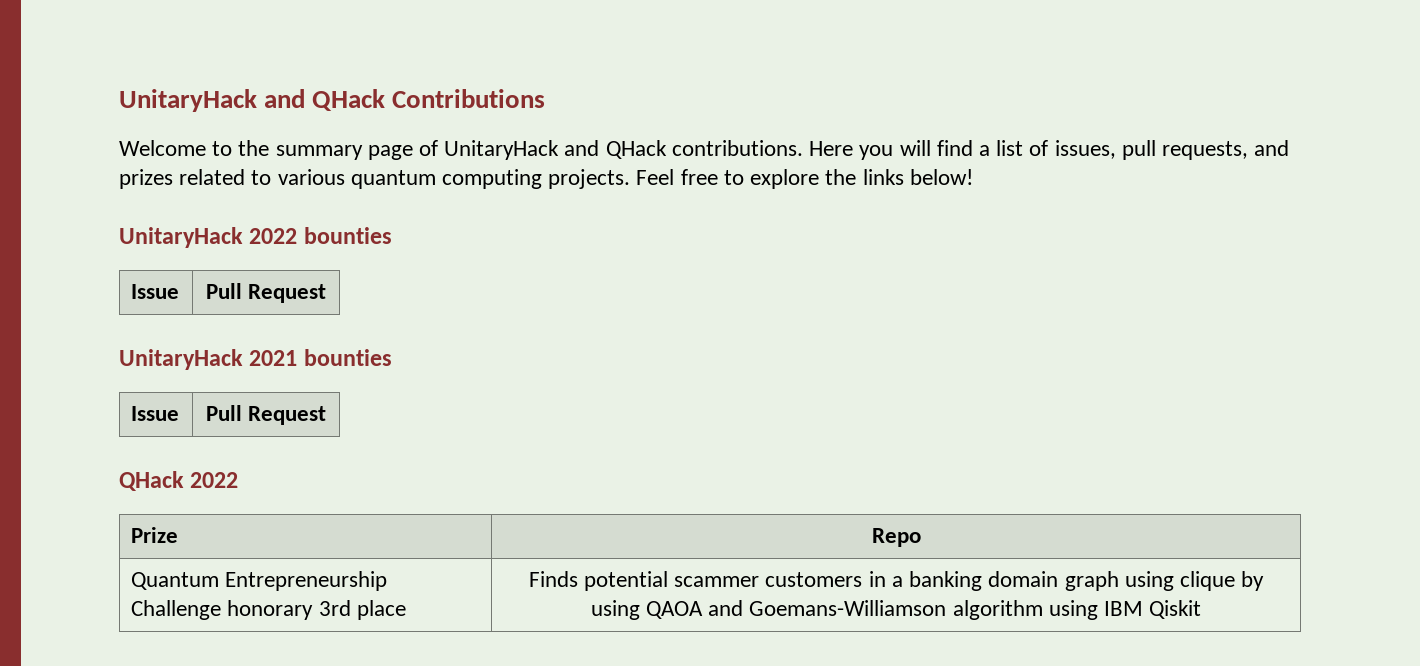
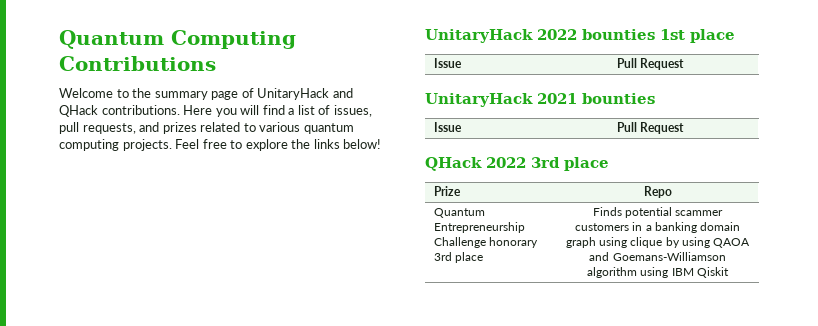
- UnitaryHack and QHack Contributions
+ Quantum Computing Contributions
- UnitaryHack 2022 bounties
+ UnitaryHack 2022 bounties 1st place
- QHack 2022
+ QHack 2022 3rd place

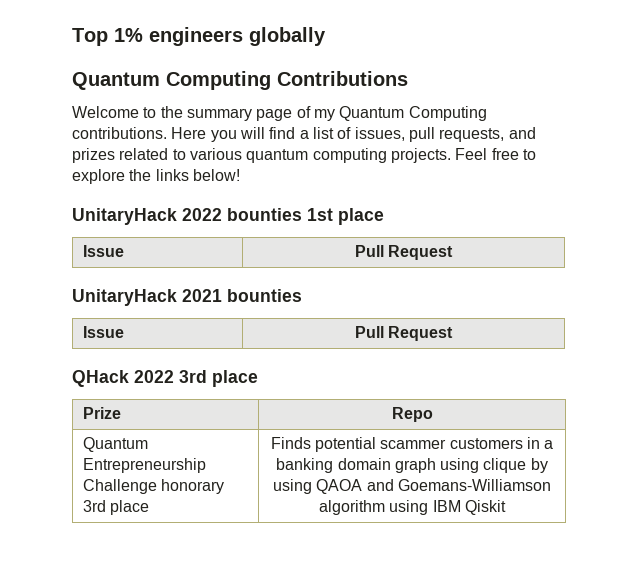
+ Top 1% engineers globally
- Welcome to the summary page of UnitaryHack and QHack contributions.
+ Welcome to the summary page of my Quantum Computing contributions.

